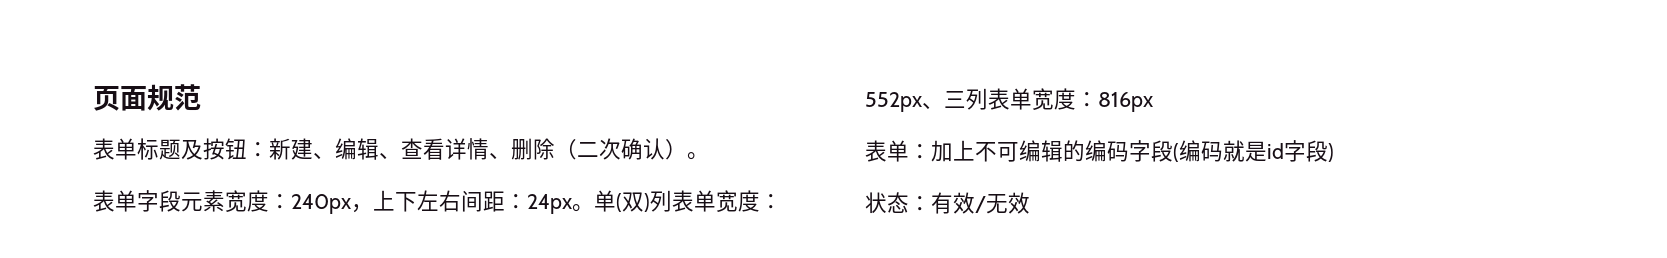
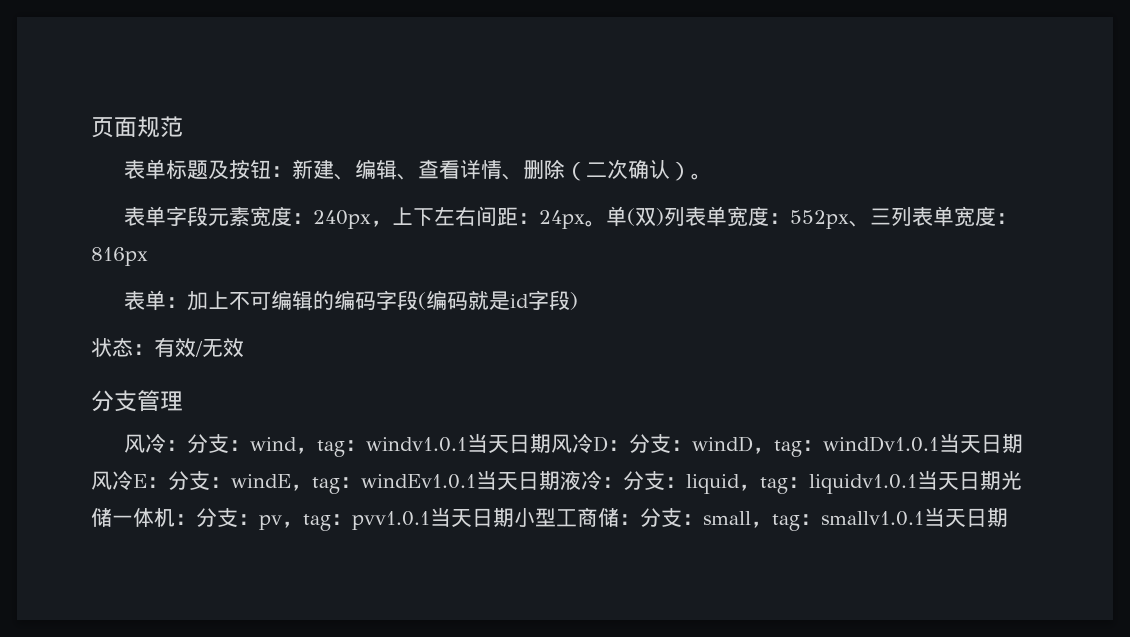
+ 分支管理
+ 风冷：分支：wind，tag：windv1.0.1当天日期风冷D：分支：windD，tag：windDv1.0.1当天日期风冷E：分支：windE，tag：windEv1.0.1当天日期液冷：分支：liquid，tag：liquidv1.0.1当天日期光储一体机：分支：pv，tag：pvv1.0.1当天日期小型工商储：分支：small，tag：smallv1.0.1当天日期

